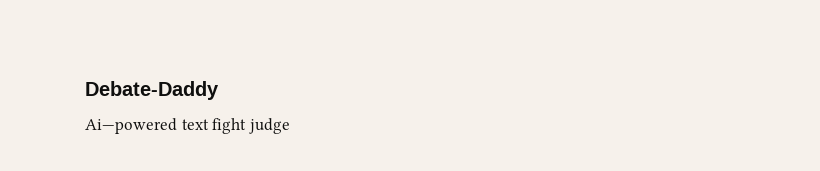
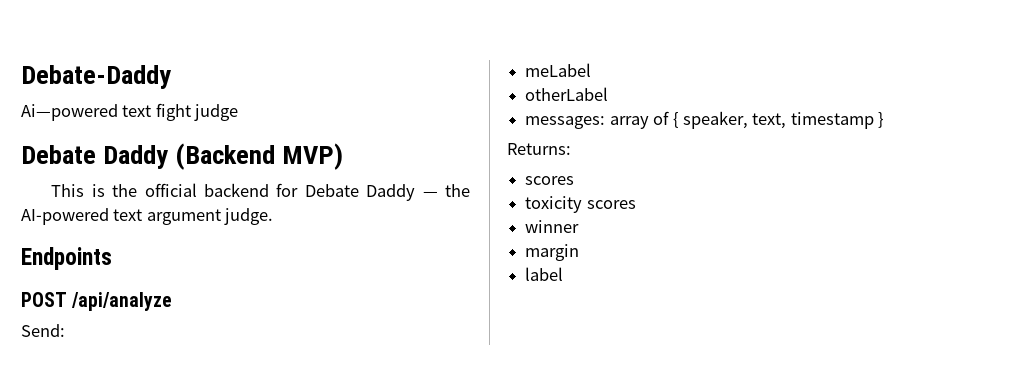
+ Debate Daddy (Backend MVP)
+ This is the official backend for Debate Daddy — the AI-powered text argument judge.
+ Endpoints
+ POST /api/analyze
+ Send:
+ meLabel
+ otherLabel
+ messages: array of { speaker, text, timestamp }
+ Returns:
+ scores
+ toxicity scores
+ winner
+ margin
+ label

